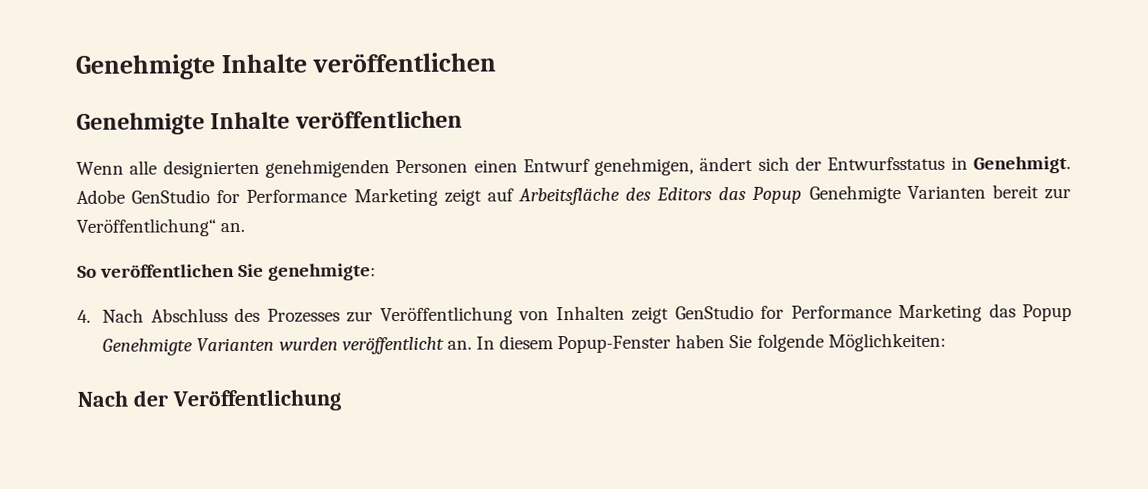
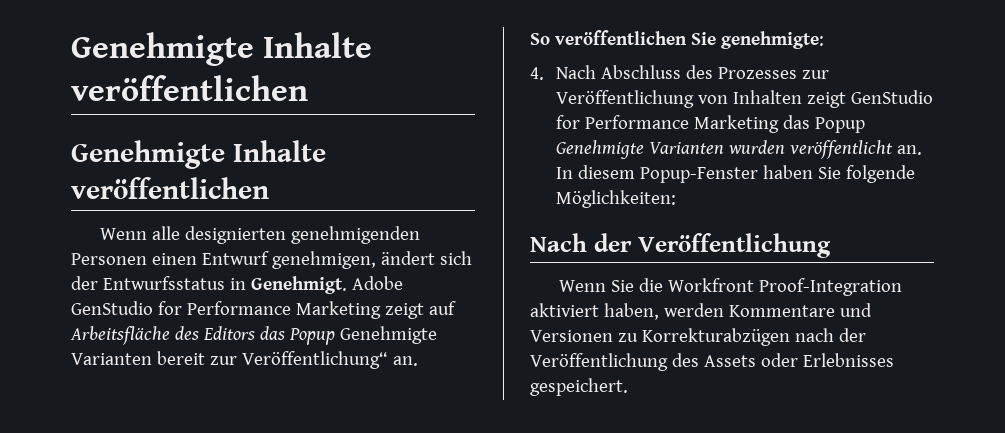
+ Wenn Sie die Workfront Proof-Integration aktiviert haben, werden Kommentare und Versionen zu Korrekturabzügen nach der Veröffentlichung des Assets oder Erlebnisses gespeichert.

